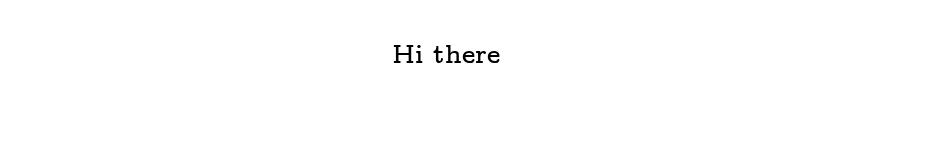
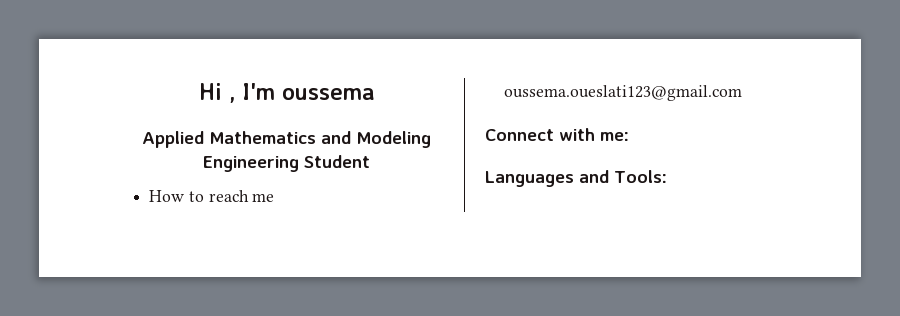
- Hi there
+ Hi , I'm oussema
+ Applied Mathematics and Modeling Engineering Student
+ How to reach me oussema.oueslati123@gmail.com
+ Connect with me:
+ Languages and Tools:

